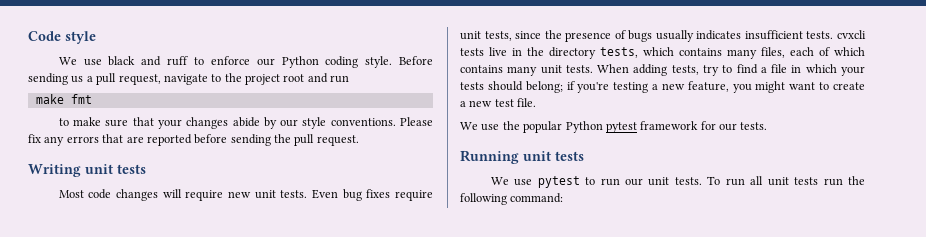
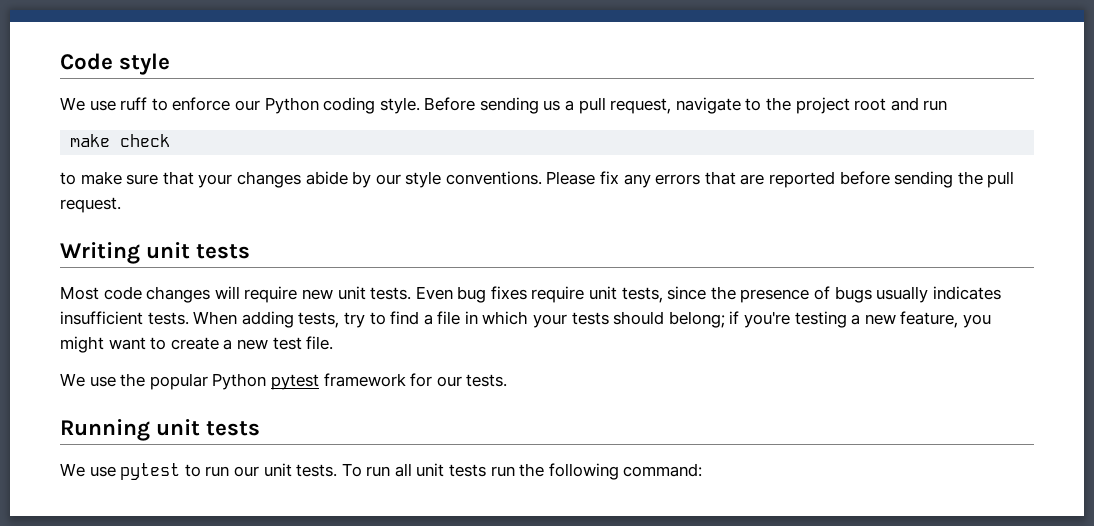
- We use black and ruff to enforce our Python coding style.
+ We use ruff to enforce our Python coding style.
- make fmt
+ make check
- Even bug fixes require unit tests, since the presence of bugs usually indicates insufficient tests. cvxcli tests live in the directory tests, which contains many files, each of which contains many unit tests.
+ Even bug fixes require unit tests, since the presence of bugs usually indicates insufficient tests.

